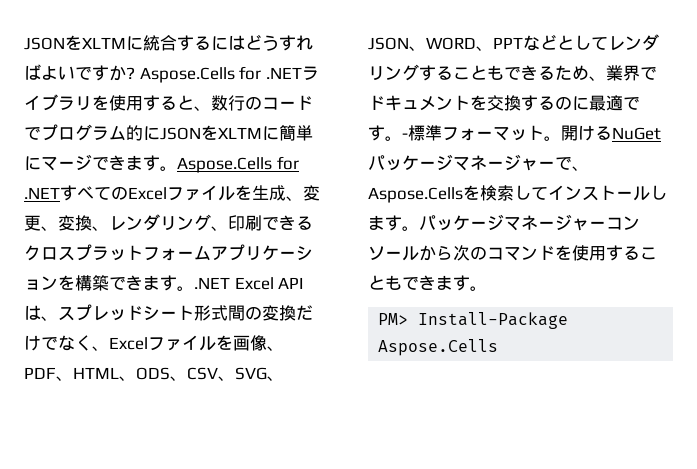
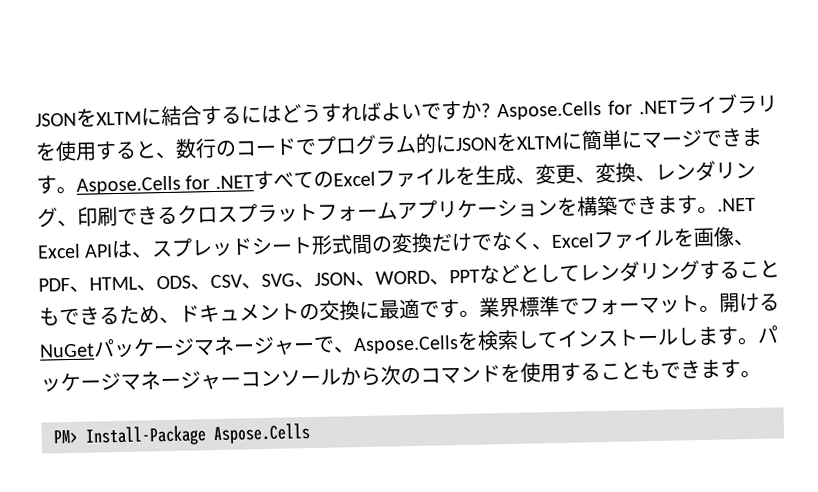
- JSONをXLTMに統合するにはどうすればよいですか?
+ JSONをXLTMに結合するにはどうすればよいですか?
- Aspose.Cells for .NETすべてのExcelファイルを生成、変更、変換、レンダリング、印刷できるクロスプラットフォームアプリケーションを構築できます。.NET Excel APIは、スプレッドシート形式間の変換だけでなく、Excelファイルを画像、PDF、HTML、ODS、CSV、SVG、JSON、WORD、PPTなどとしてレンダリングすることもできるため、業界でドキュメントを交換するのに最適です。
+ Aspose.Cells for .NETすべてのExcelファイルを生成、変更、変換、レンダリング、印刷できるクロスプラットフォームアプリケーションを構築できます。.NET Excel APIは、スプレッドシート形式間の変換だけでなく、Excelファイルを画像、PDF、HTML、ODS、CSV、SVG、JSON、WORD、PPTなどとしてレンダリングすることもできるため、ドキュメントの交換に最適です。
- -標準フォーマット。
+ 業界標準でフォーマット。

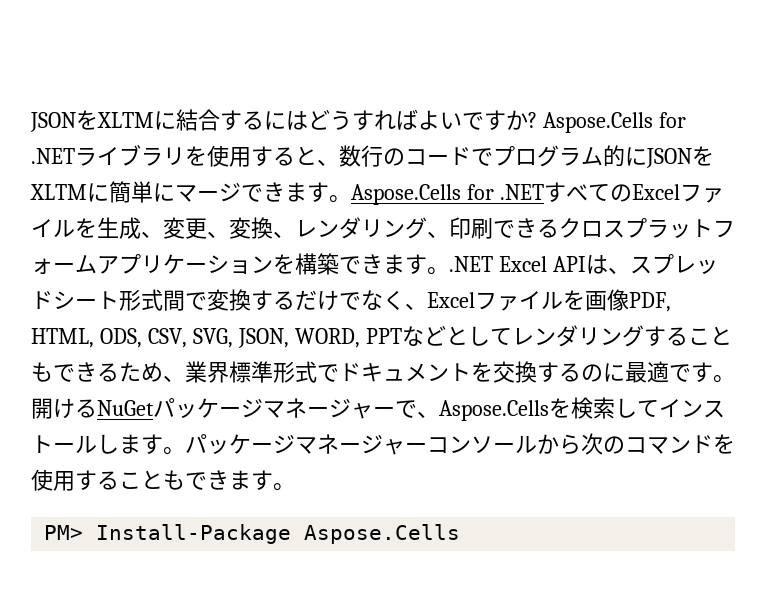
- Aspose.Cells for .NETすべてのExcelファイルを生成、変更、変換、レンダリング、印刷できるクロスプラットフォームアプリケーションを構築できます。.NET Excel APIは、スプレッドシート形式間の変換だけでなく、Excelファイルを画像、PDF、HTML、ODS、CSV、SVG、JSON、WORD、PPTなどとしてレンダリングすることもできるため、ドキュメントの交換に最適です。業界標準でフォーマット。
+ Aspose.Cells for .NETすべてのExcelファイルを生成、変更、変換、レンダリング、印刷できるクロスプラットフォームアプリケーションを構築できます。.NET Excel APIは、スプレッドシート形式間で変換するだけでなく、Excelファイルを画像PDF, HTML, ODS, CSV, SVG, JSON, WORD, PPTなどとしてレンダリングすることもできるため、業界標準形式でドキュメントを交換するのに最適です。

